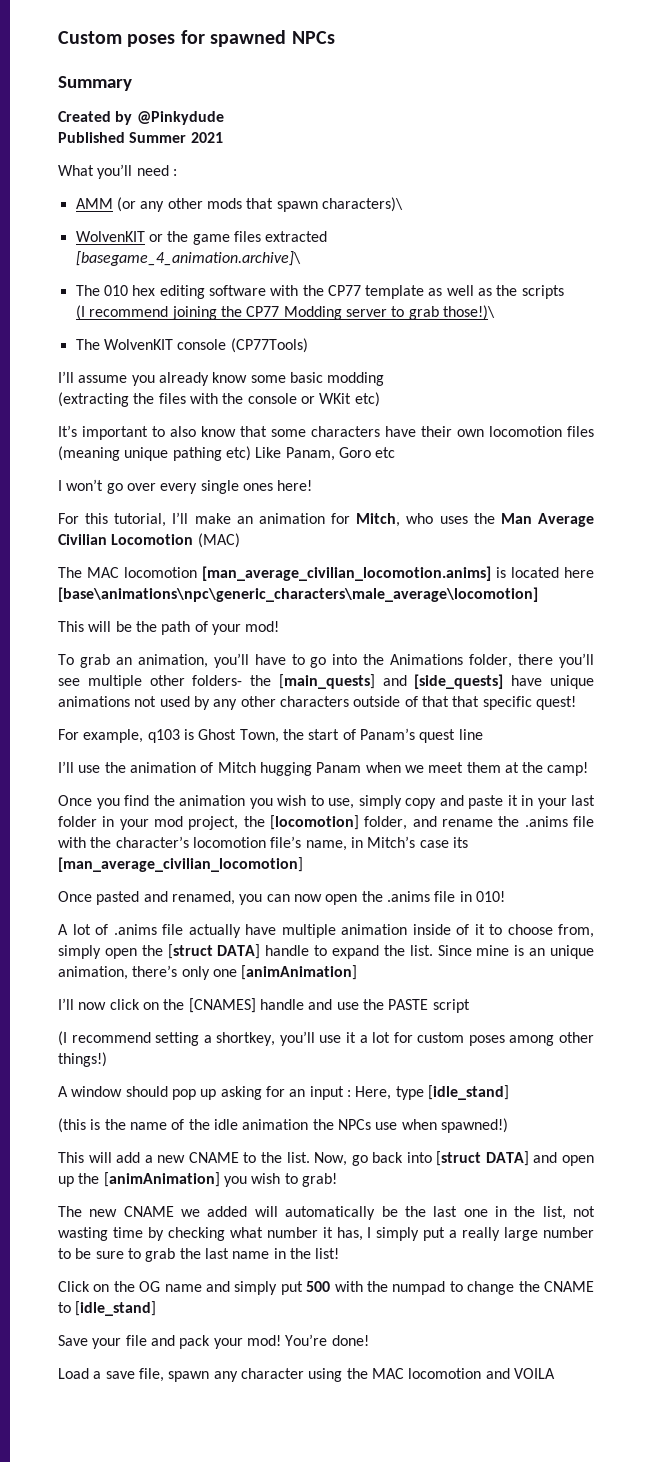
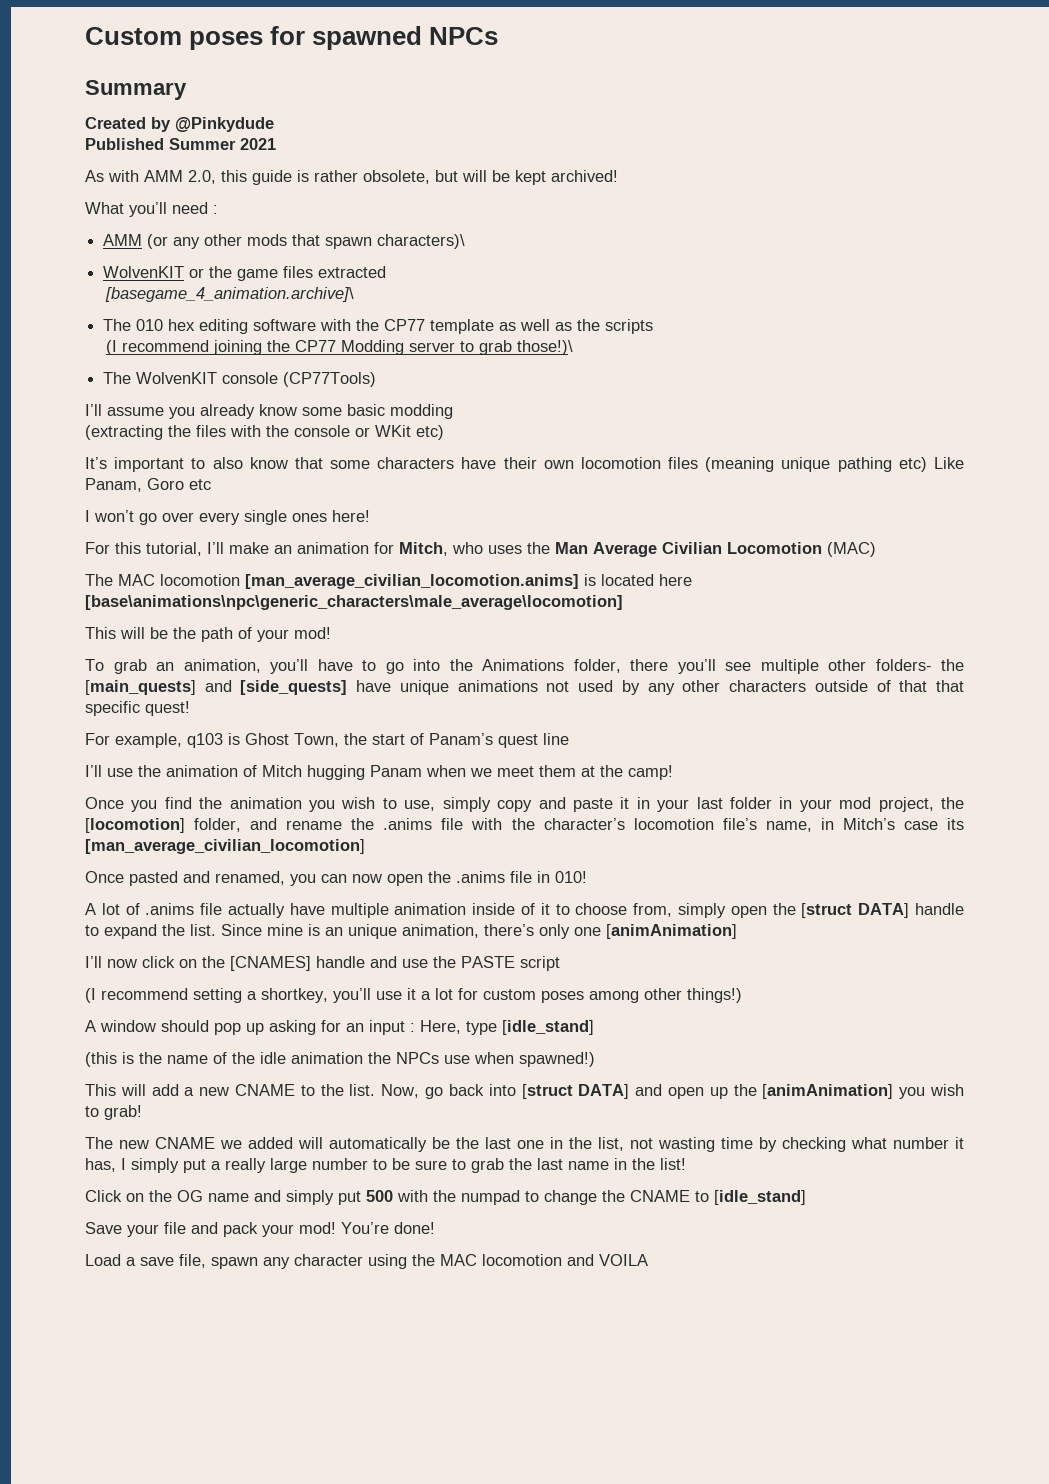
+ As with AMM 2.0, this guide is rather obsolete, but will be kept archived!

